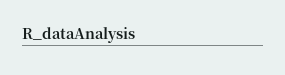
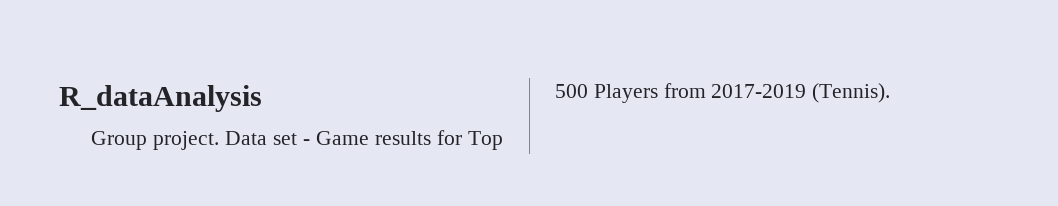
+ Group project. Data set - Game results for Top 500 Players from 2017-2019 (Tennis).

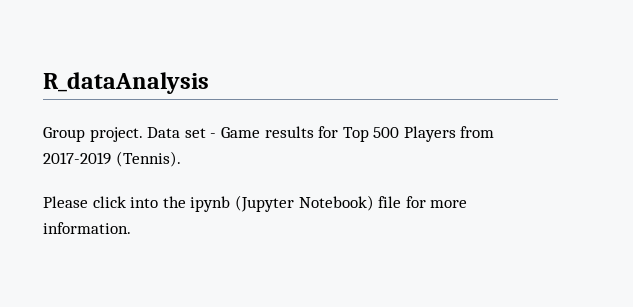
+ Please click into the ipynb (Jupyter Notebook) file for more information.

